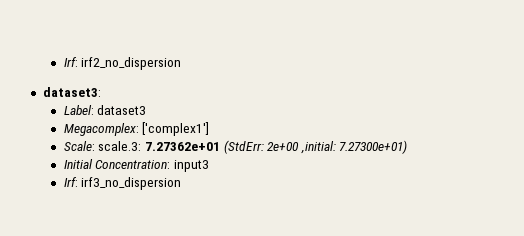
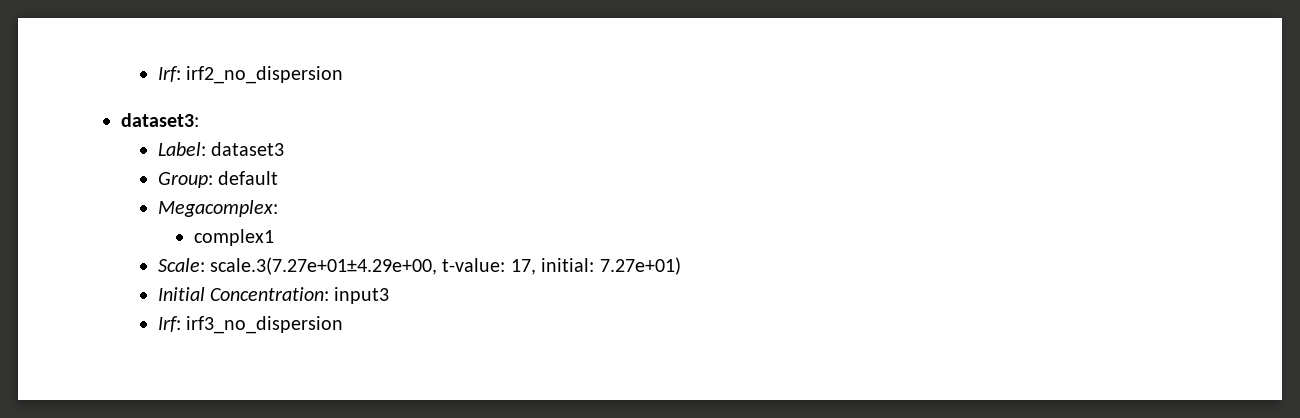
+ Group: default
- Megacomplex: ['complex1']
+ Megacomplex:
+ complex1
- Scale: scale.3: 7.27362e+01 (StdErr: 2e+00 ,initial: 7.27300e+01)
+ Scale: scale.3(7.27e+01±4.29e+00, t-value: 17, initial: 7.27e+01)

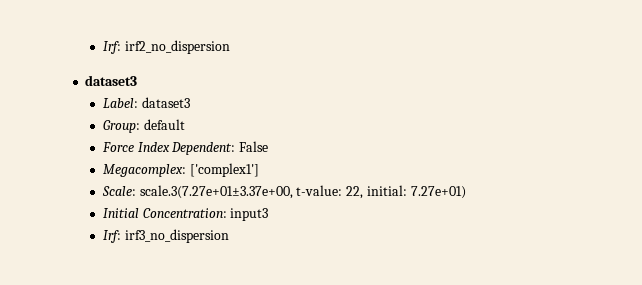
  Irf: irf2_no_dispersion
- dataset3:
+ dataset3
+ Force Index Dependent: False
- Megacomplex:
- complex1
+ Megacomplex: ['complex1']
- Scale: scale.3(7.27e+01±4.29e+00, t-value: 17, initial: 7.27e+01)
+ Scale: scale.3(7.27e+01±3.37e+00, t-value: 22, initial: 7.27e+01)

